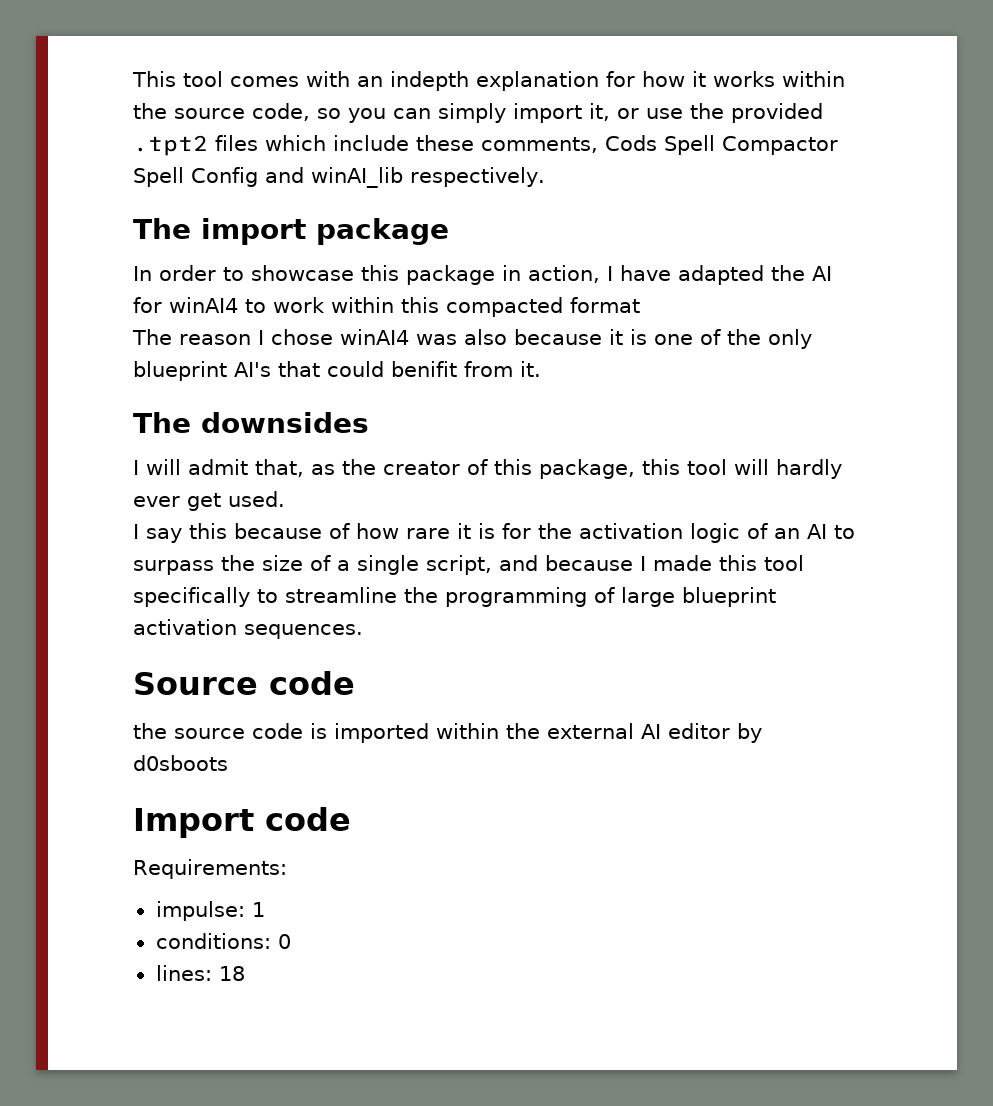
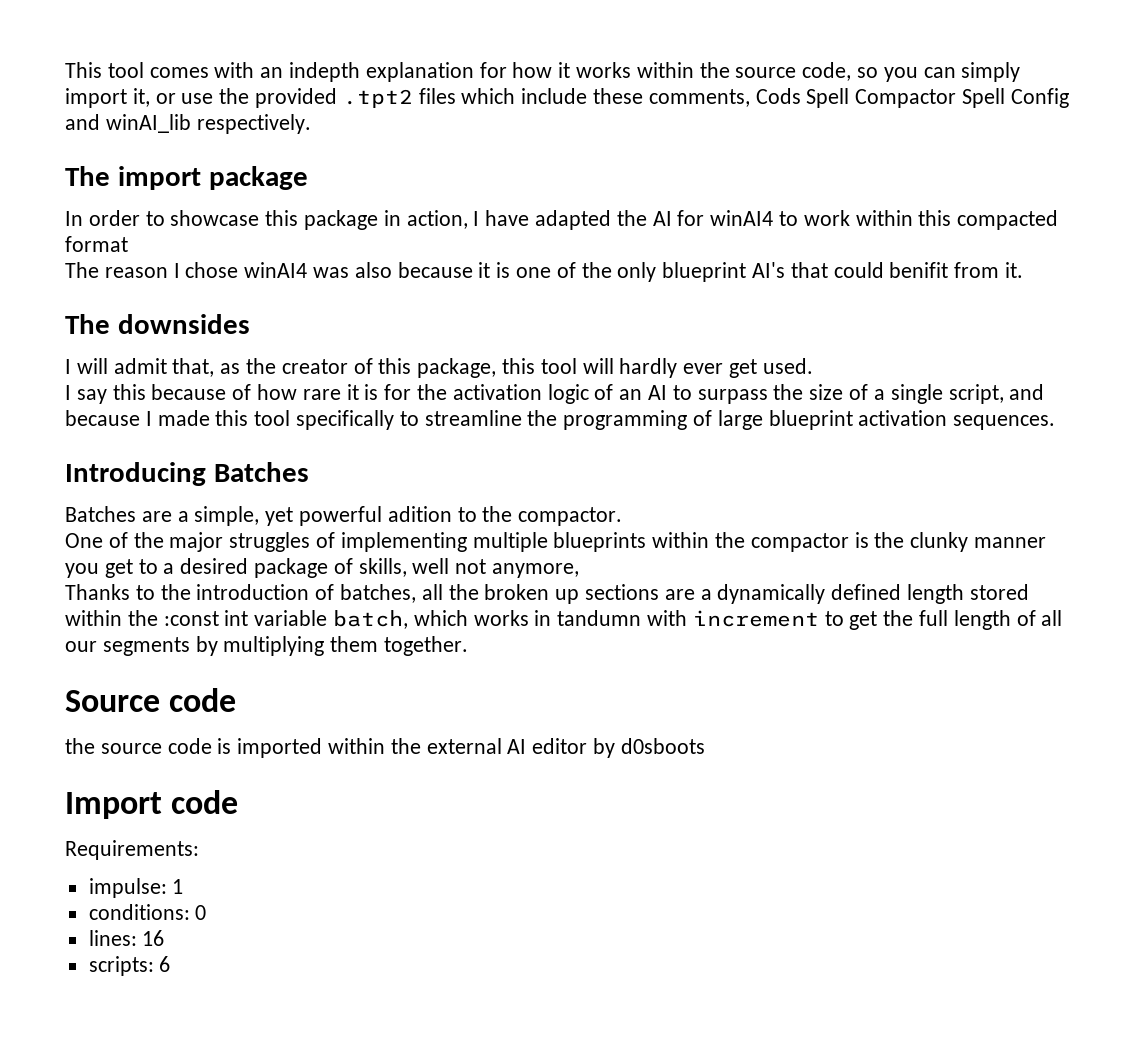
+ Introducing Batches
+ Batches are a simple, yet powerful adition to the compactor.
+ One of the major struggles of implementing multiple blueprints within the compactor is the clunky manner you get to a desired package of skills, well not anymore,
+ Thanks to the introduction of batches, all the broken up sections are a dynamically defined length stored within the :const int variable batch, which works in tandumn with increment to get the full length of all our segments by multiplying them together.
- lines: 18
+ lines: 16
+ scripts: 6

